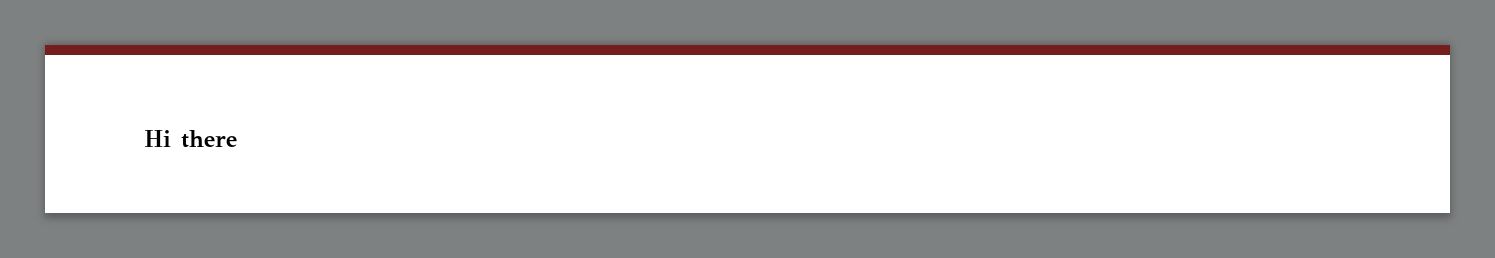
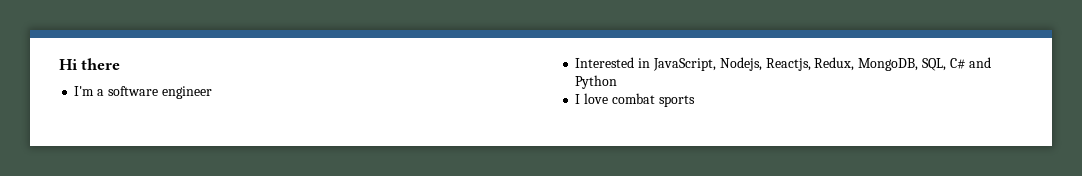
+ I'm a software engineer
+ Interested in JavaScript, Nodejs, Reactjs, Redux, MongoDB, SQL, C# and Python
+ I love combat sports

